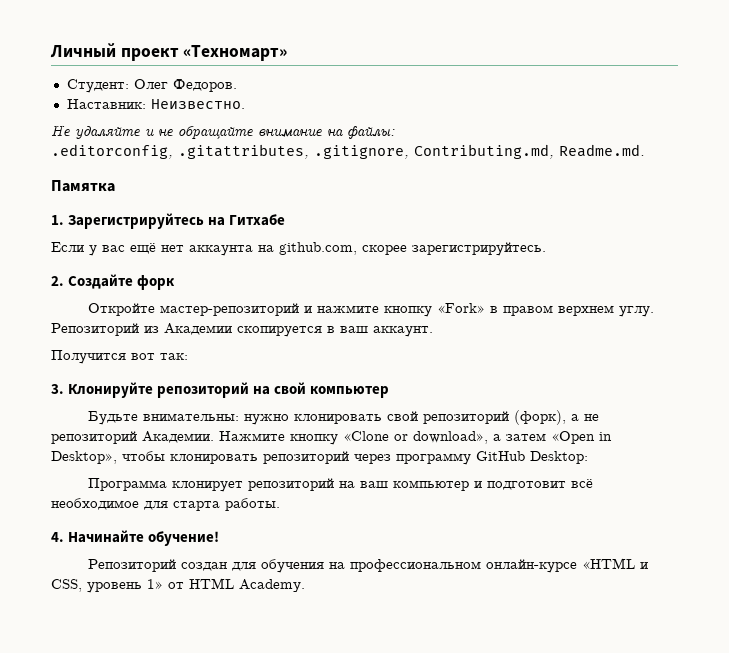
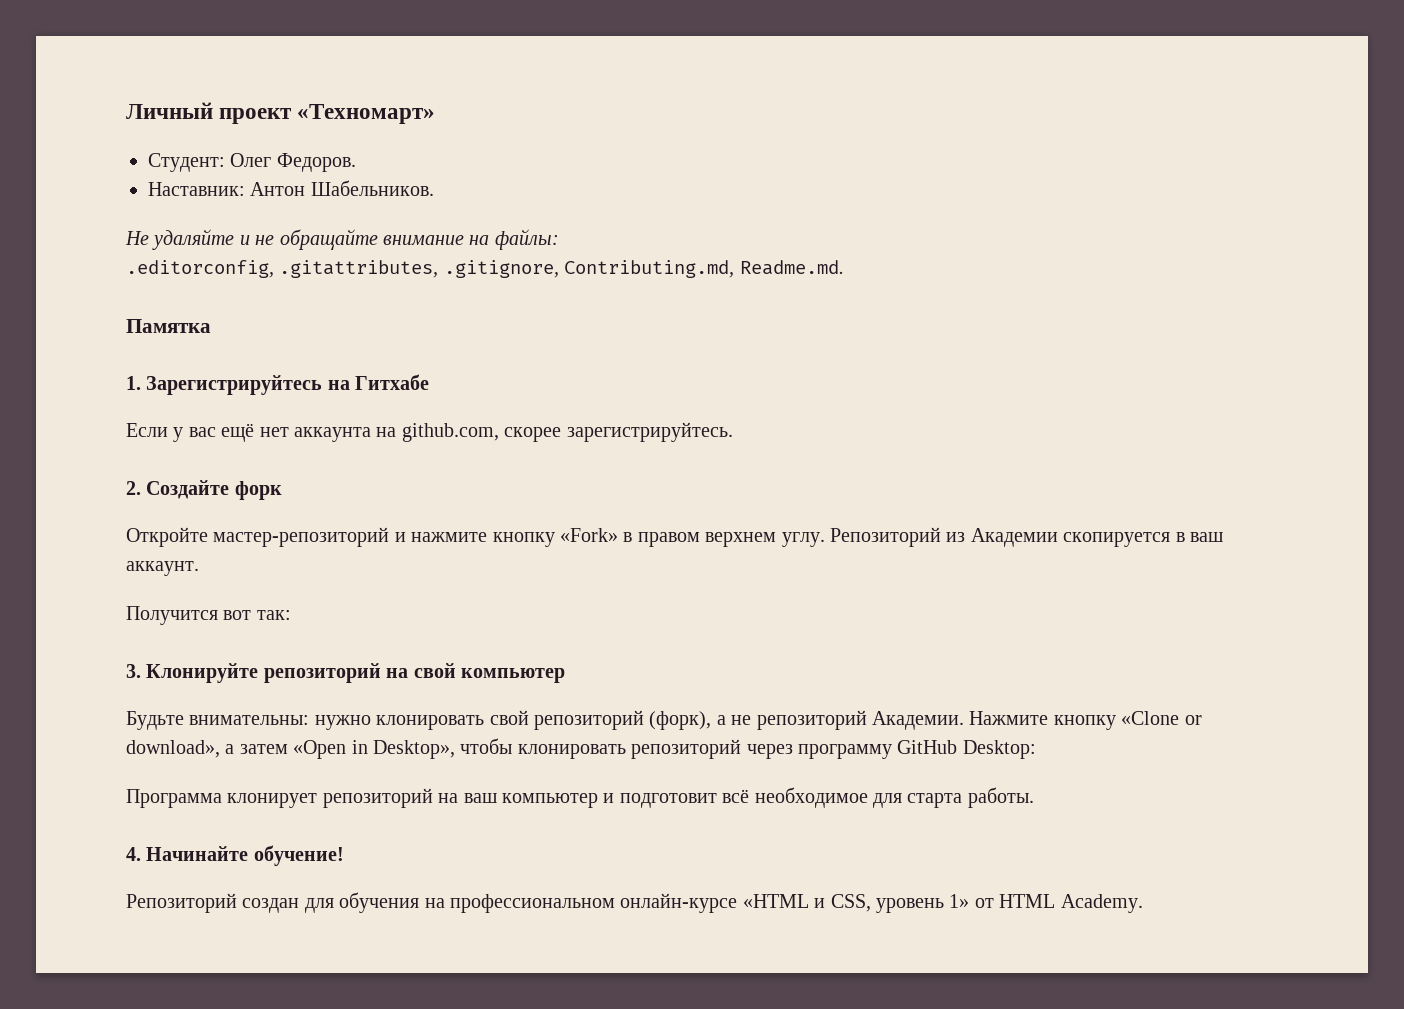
- Наставник: Неизвестно.
+ Наставник: Антон Шабельников.

